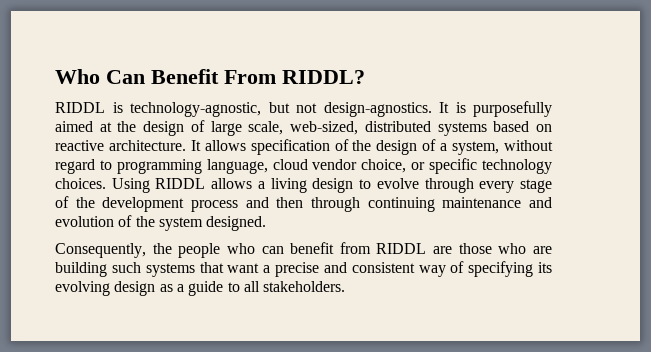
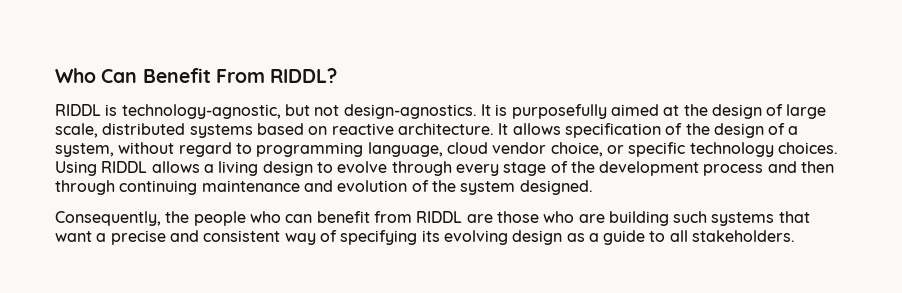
- It is purposefully aimed at the design of large scale, web-sized, distributed systems based on reactive architecture.
+ It is purposefully aimed at the design of large scale, distributed systems based on reactive architecture.

